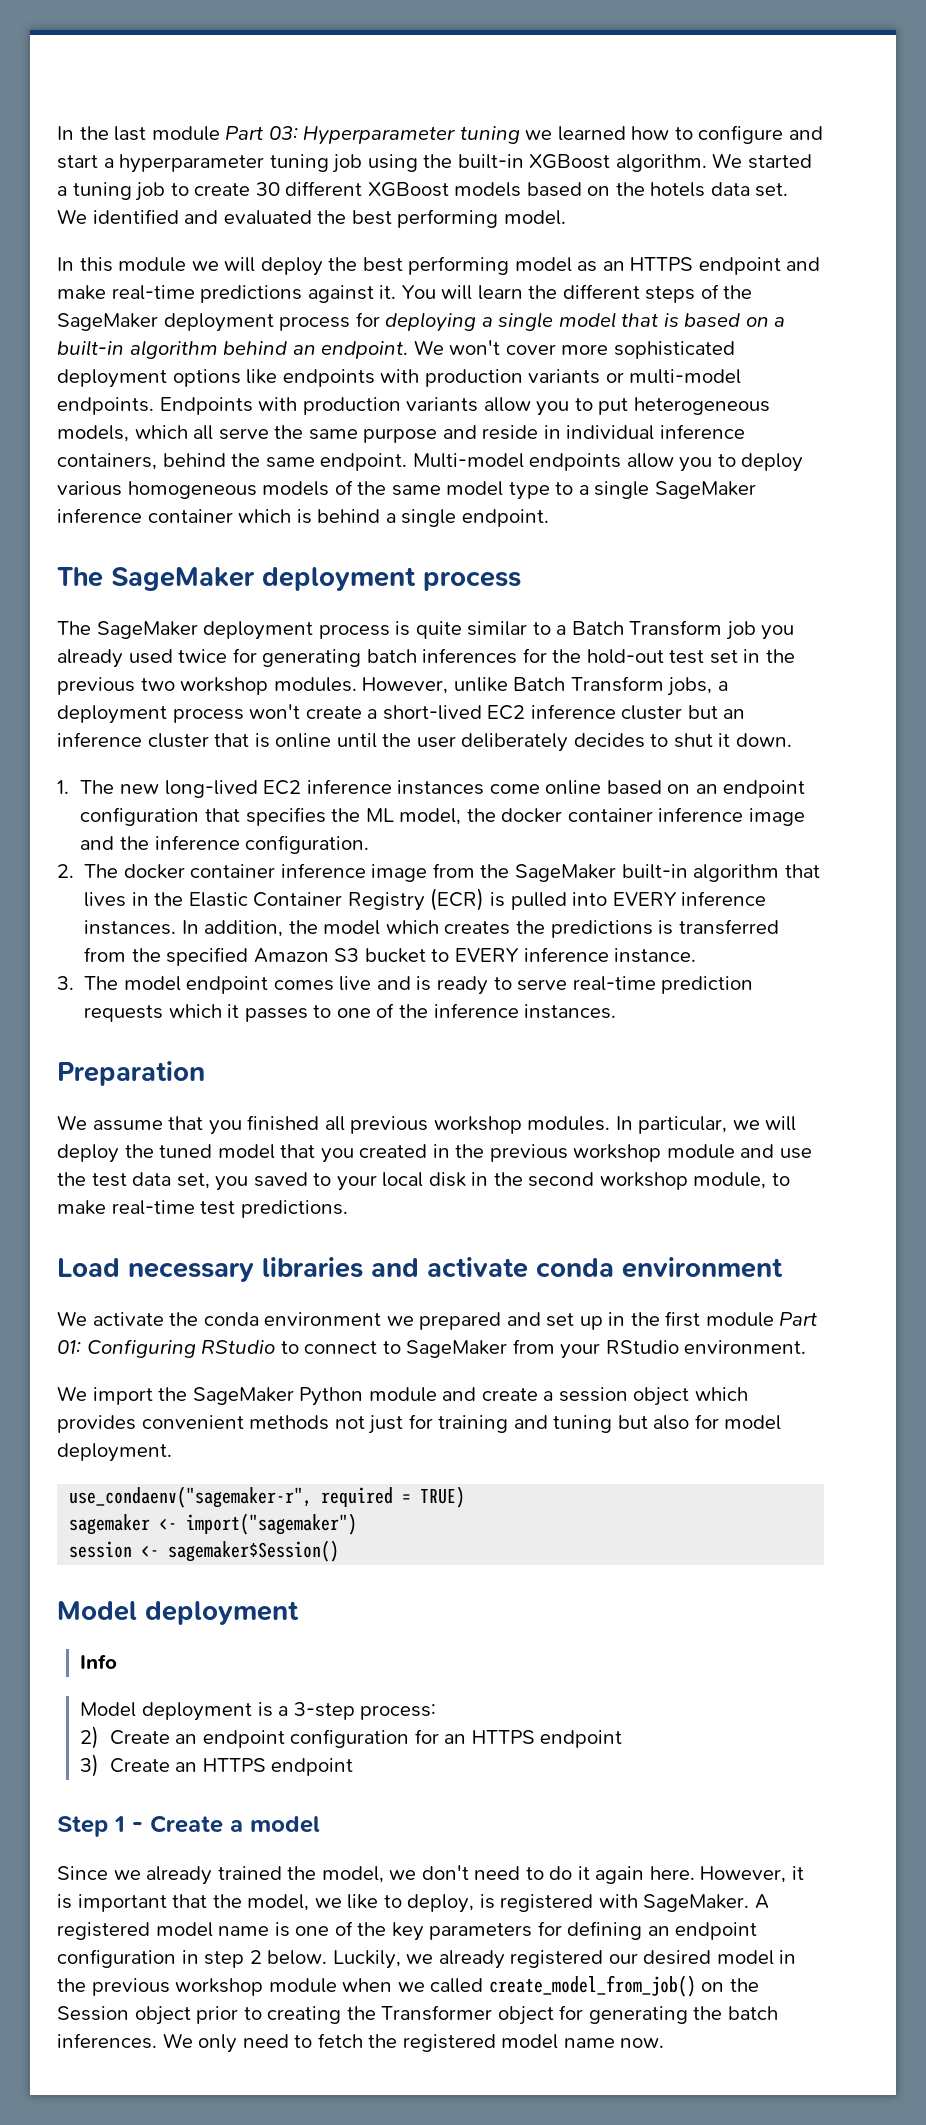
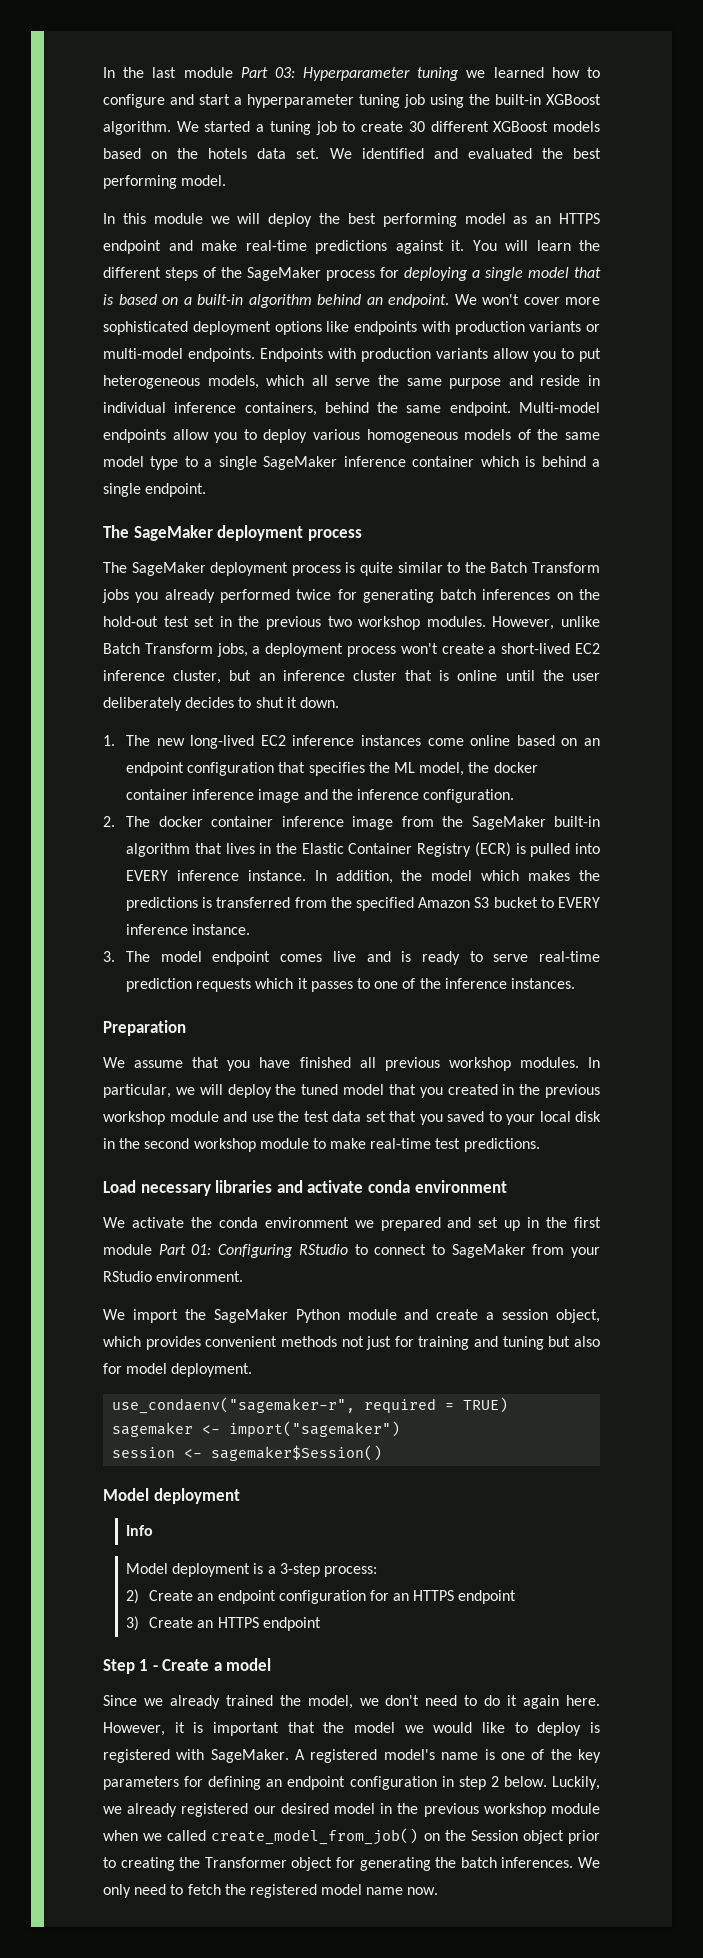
- You will learn the different steps of the SageMaker deployment process for deploying a single model that is based on a built-in algorithm behind an endpoint.
+ You will learn the different steps of the SageMaker process for deploying a single model that is based on a built-in algorithm behind an endpoint.
- The SageMaker deployment process is quite similar to a Batch Transform job you already used twice for generating batch inferences for the hold-out test set in the previous two workshop modules.
+ The SageMaker deployment process is quite similar to the Batch Transform jobs you already performed twice for generating batch inferences on the hold-out test set in the previous two workshop modules.
- However, unlike Batch Transform jobs, a deployment process won't create a short-lived EC2 inference cluster but an inference cluster that is online until the user deliberately decides to shut it down.
+ However, unlike Batch Transform jobs, a deployment process won't create a short-lived EC2 inference cluster, but an inference cluster that is online until the user deliberately decides to shut it down.
- 2. The docker container inference image from the SageMaker built-in algorithm that lives in the Elastic Container Registry (ECR) is pulled into EVERY inference instances.
+ 2. The docker container inference image from the SageMaker built-in algorithm that lives in the Elastic Container Registry (ECR) is pulled into EVERY inference instance.
- In addition, the model which creates the predictions is transferred from the specified Amazon S3 bucket to EVERY inference instance.
+ In addition, the model which makes the predictions is transferred from the specified Amazon S3 bucket to EVERY inference instance.
- We assume that you finished all previous workshop modules.
+ We assume that you have finished all previous workshop modules.
- In particular, we will deploy the tuned model that you created in the previous workshop module and use the test data set, you saved to your local disk in the second workshop module, to make real-time test predictions.
+ In particular, we will deploy the tuned model that you created in the previous workshop module and use the test data set that you saved to your local disk in the second workshop module to make real-time test predictions.
- We import the SageMaker Python module and create a session object which provides convenient methods not just for training and tuning but also for model deployment.
+ We import the SageMaker Python module and create a session object, which provides convenient methods not just for training and tuning but also for model deployment.
- However, it is important that the model, we like to deploy, is registered with SageMaker.
+ However, it is important that the model we would like to deploy is registered with SageMaker.
- A registered model name is one of the key parameters for defining an endpoint configuration in step 2 below.
+ A registered model's name is one of the key parameters for defining an endpoint configuration in step 2 below.

